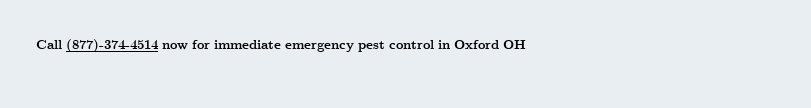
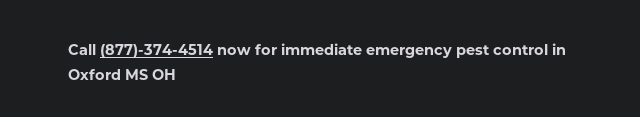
- Call (877)-374-4514 now for immediate emergency pest control in Oxford OH
+ Call (877)-374-4514 now for immediate emergency pest control in Oxford MS OH

